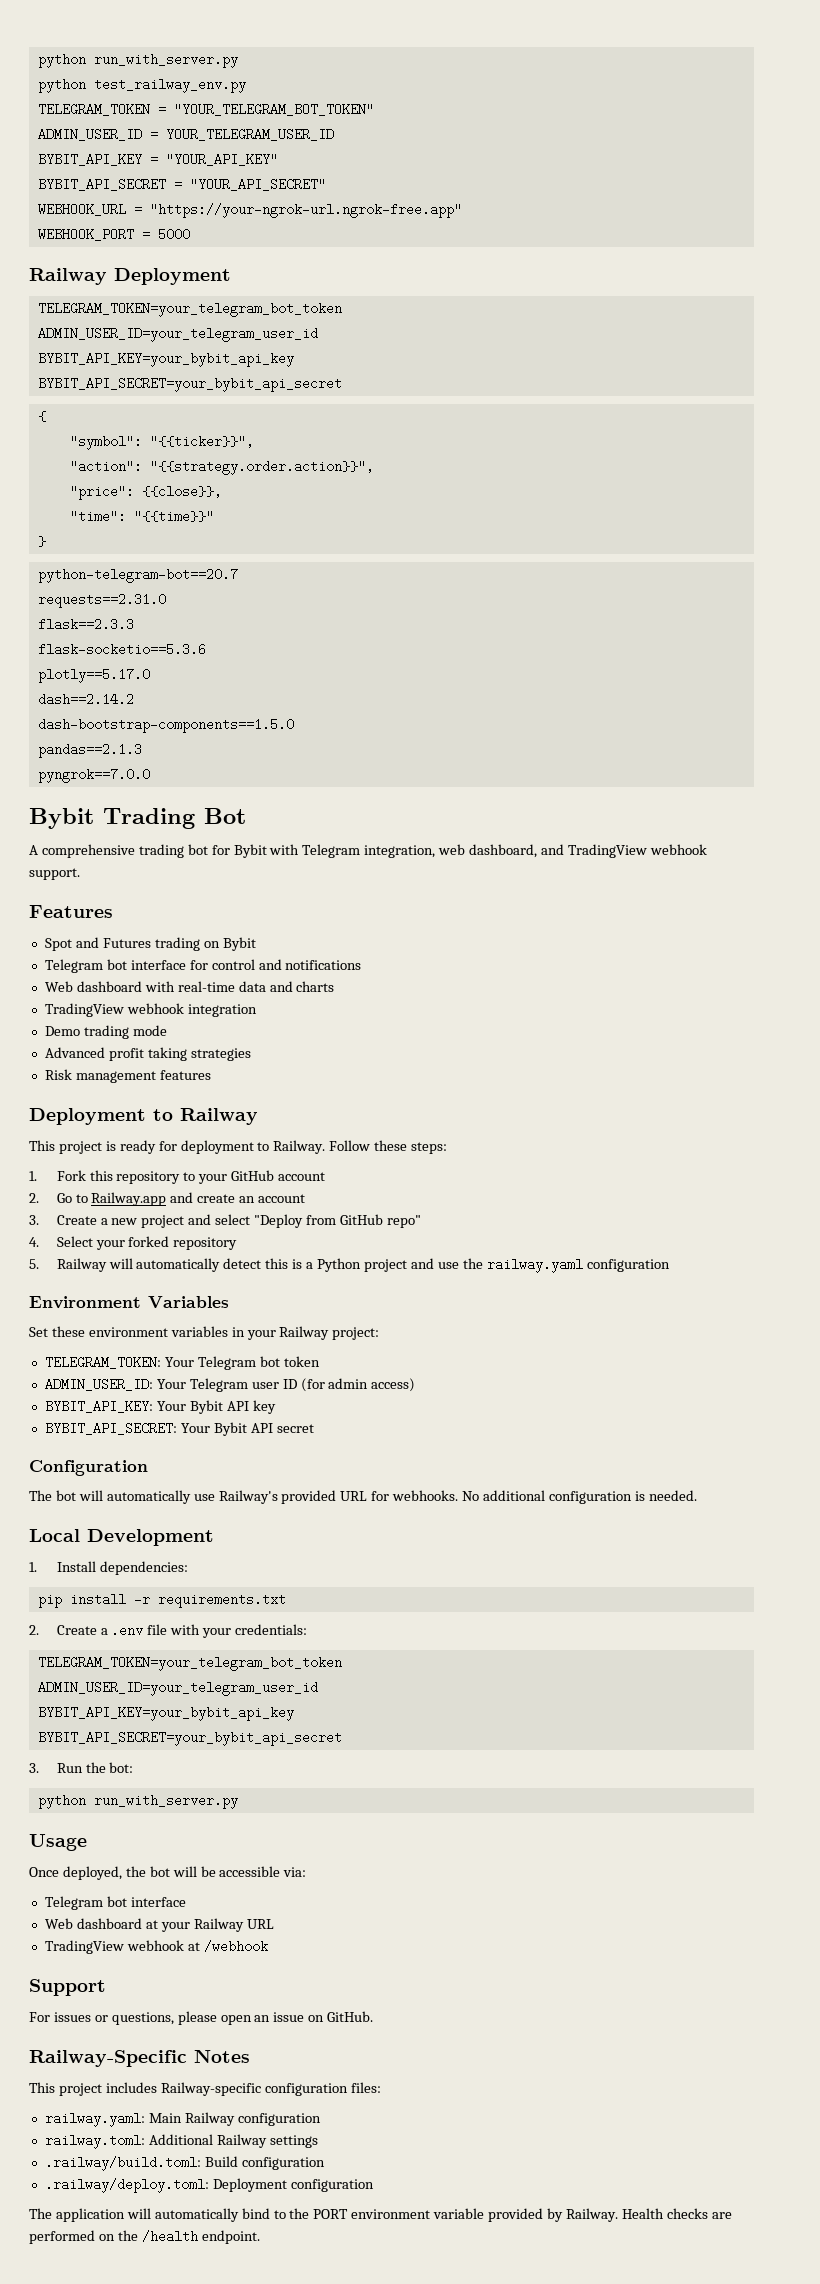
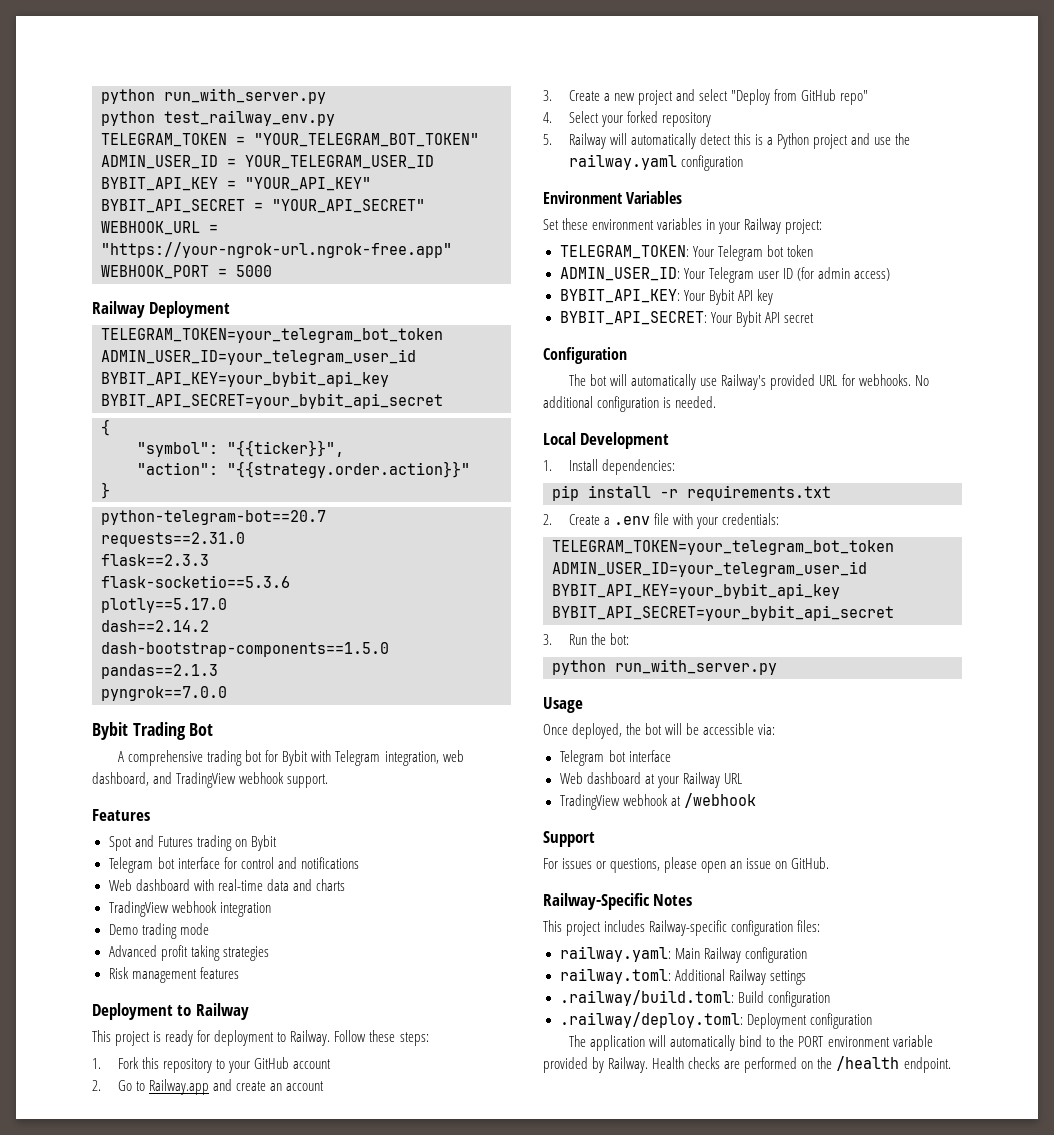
- "action": "{{strategy.order.action}}",
- "price": {{close}},
- "time": "{{time}}"
+ "action": "{{strategy.order.action}}"

